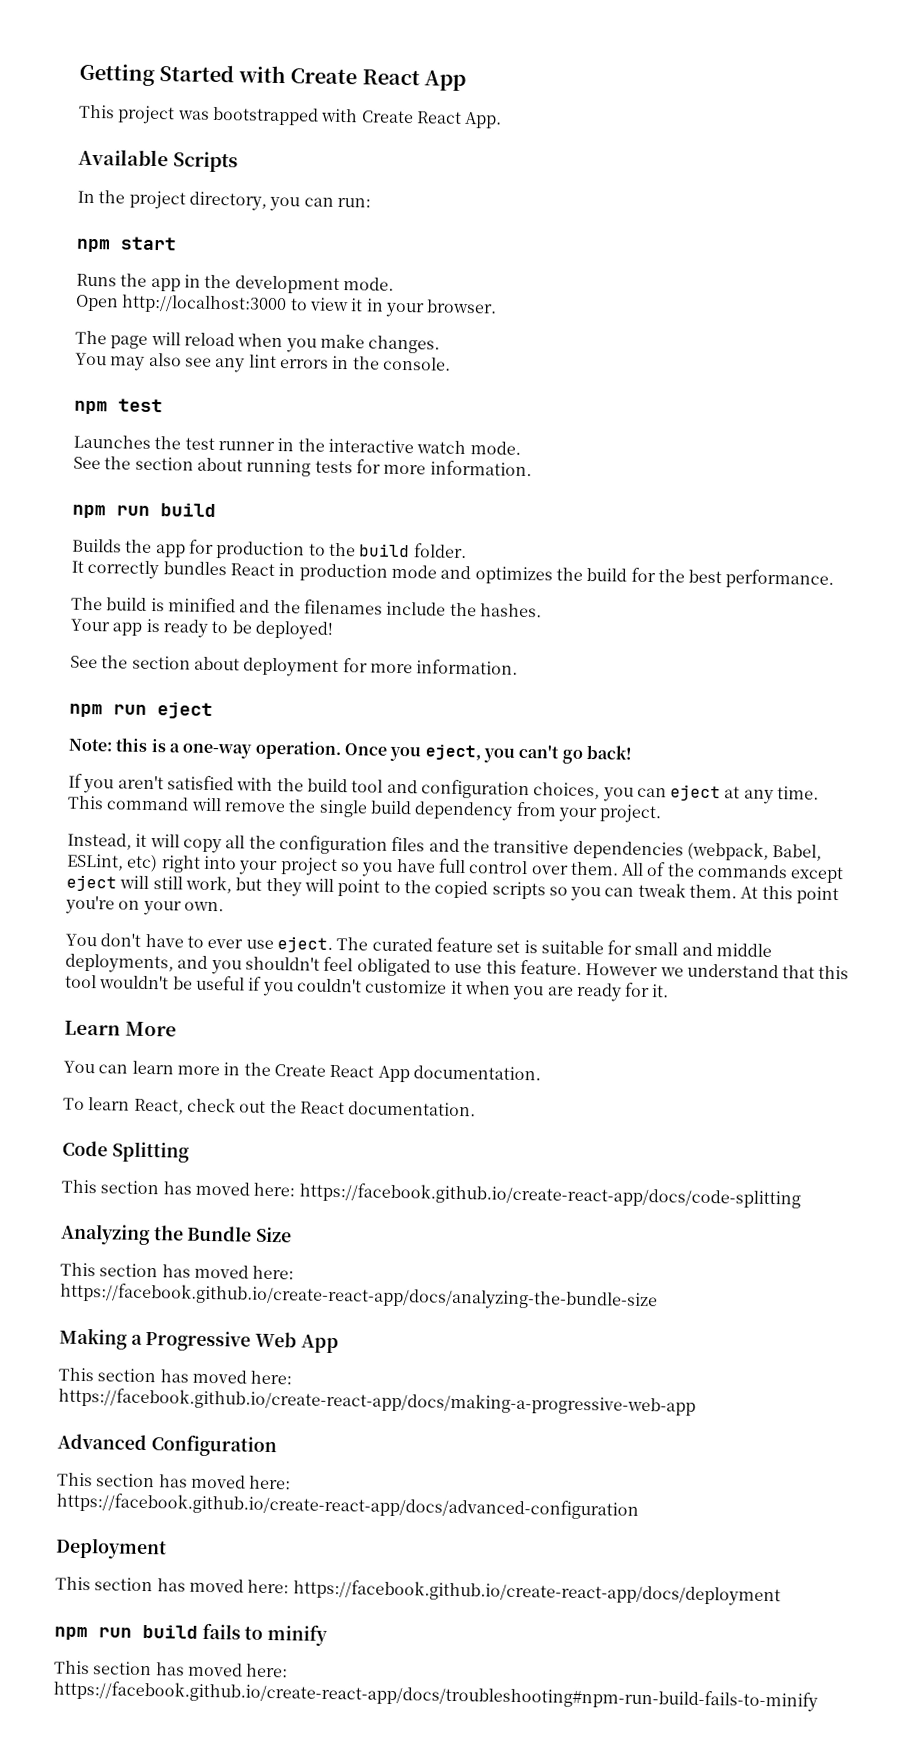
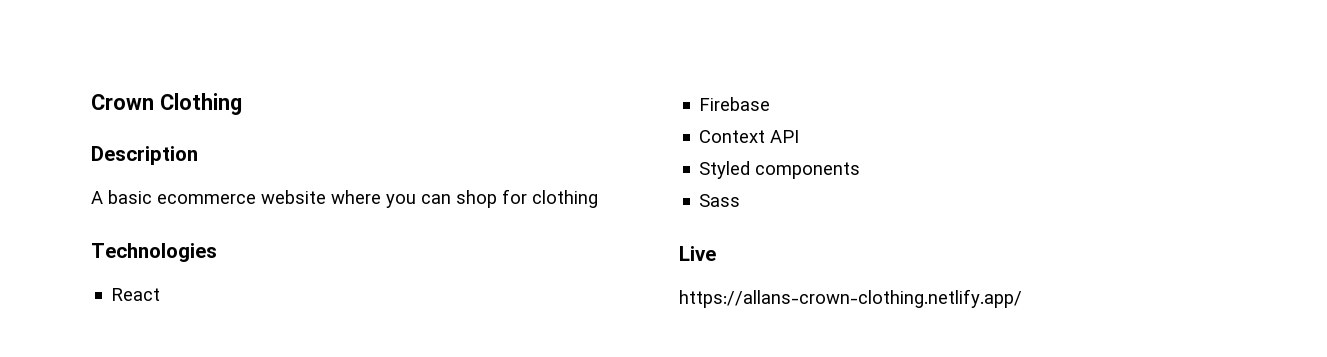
- Getting Started with Create React App
- This project was bootstrapped with Create React App.
- Available Scripts
- In the project directory, you can run:
- npm start
- Runs the app in the development mode.
- Open http://localhost:3000 to view it in your browser.
- The page will reload when you make changes.
- You may also see any lint errors in the console.
- npm test
- Launches the test runner in the interactive watch mode.
- See the section about running tests for more information.
- npm run build
- Builds the app for production to the build folder.
- It correctly bundles React in production mode and optimizes the build for the best performance.
- The build is minified and the filenames include the hashes.
- Your app is ready to be deployed!
- See the section about deployment for more information.
- npm run eject
- Note: this is a one-way operation. Once you eject, you can't go back!
- If you aren't satisfied with the build tool and configuration choices, you can eject at any time. This command will remove the single build dependency from your project.
- Instead, it will copy all the configuration files and the transitive dependencies (webpack, Babel, ESLint, etc) right into your project so you have full control over them. All of the commands except eject will still work, but they will point to the copied scripts so you can tweak them. At this point you're on your own.
- You don't have to ever use eject. The curated feature set is suitable for small and middle deployments, and you shouldn't feel obligated to use this feature. However we understand that this tool wouldn't be useful if you couldn't customize it when you are ready for it.
- Learn More
- You can learn more in the Create React App documentation.
- To learn React, check out the React documentation.
- Code Splitting
- This section has moved here: https://facebook.github.io/create-react-app/docs/code-splitting
- Analyzing the Bundle Size
- This section has moved here: https://facebook.github.io/create-react-app/docs/analyzing-the-bundle-size
- Making a Progressive Web App
- This section has moved here: https://facebook.github.io/create-react-app/docs/making-a-progressive-web-app
- Advanced Configuration
- This section has moved here: https://facebook.github.io/create-react-app/docs/advanced-configuration
- Deployment
- This section has moved here: https://facebook.github.io/create-react-app/docs/deployment
- npm run build fails to minify
- This section has moved here: https://facebook.github.io/create-react-app/docs/troubleshooting#npm-run-build-fails-to-minify
+ Crown Clothing
+ Description
+ A basic ecommerce website where you can shop for clothing
+ Technologies
+ React
+ Firebase
+ Context API
+ Styled components
+ Sass
+ Live
+ https://allans-crown-clothing.netlify.app/

